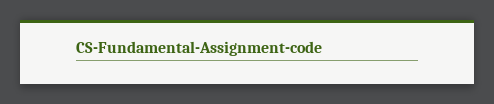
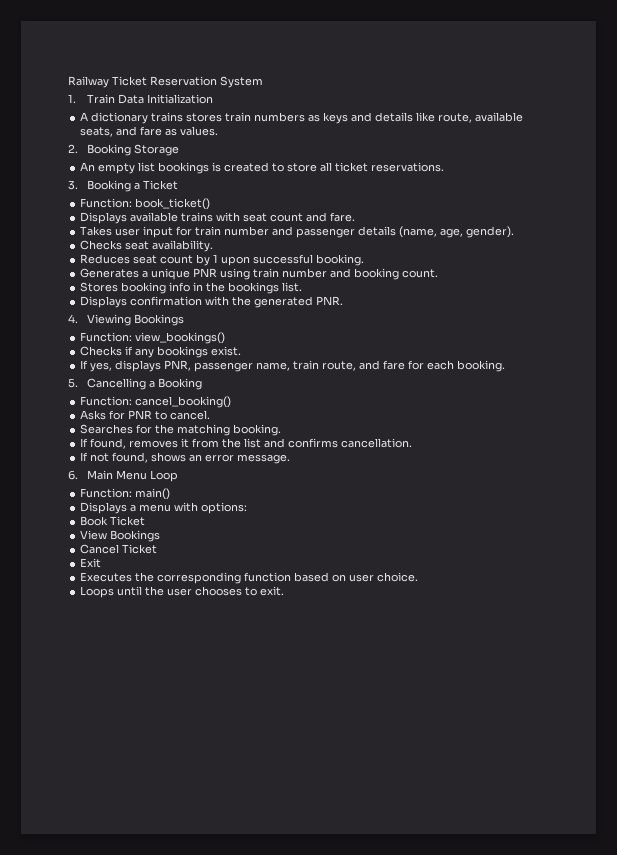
- CS-Fundamental-Assignment-code
+ Railway Ticket Reservation System
+ 1. Train Data Initialization
+ A dictionary trains stores train numbers as keys and details like route, available seats, and fare as values.
+ 2. Booking Storage
+ An empty list bookings is created to store all ticket reservations.
+ 3. Booking a Ticket
+ Function: book_ticket()
+ Displays available trains with seat count and fare.
+ Takes user input for train number and passenger details (name, age, gender).
+ Checks seat availability.
+ Reduces seat count by 1 upon successful booking.
+ Generates a unique PNR using train number and booking count.
+ Stores booking info in the bookings list.
+ Displays confirmation with the generated PNR.
+ 4. Viewing Bookings
+ Function: view_bookings()
+ Checks if any bookings exist.
+ If yes, displays PNR, passenger name, train route, and fare for each booking.
+ 5. Cancelling a Booking
+ Function: cancel_booking()
+ Asks for PNR to cancel.
+ Searches for the matching booking.
+ If found, removes it from the list and confirms cancellation.
+ If not found, shows an error message.
+ 6. Main Menu Loop
+ Function: main()
+ Displays a menu with options:
+ Book Ticket
+ View Bookings
+ Cancel Ticket
+ Exit
+ Executes the corresponding function based on user choice.
+ Loops until the user chooses to exit.

